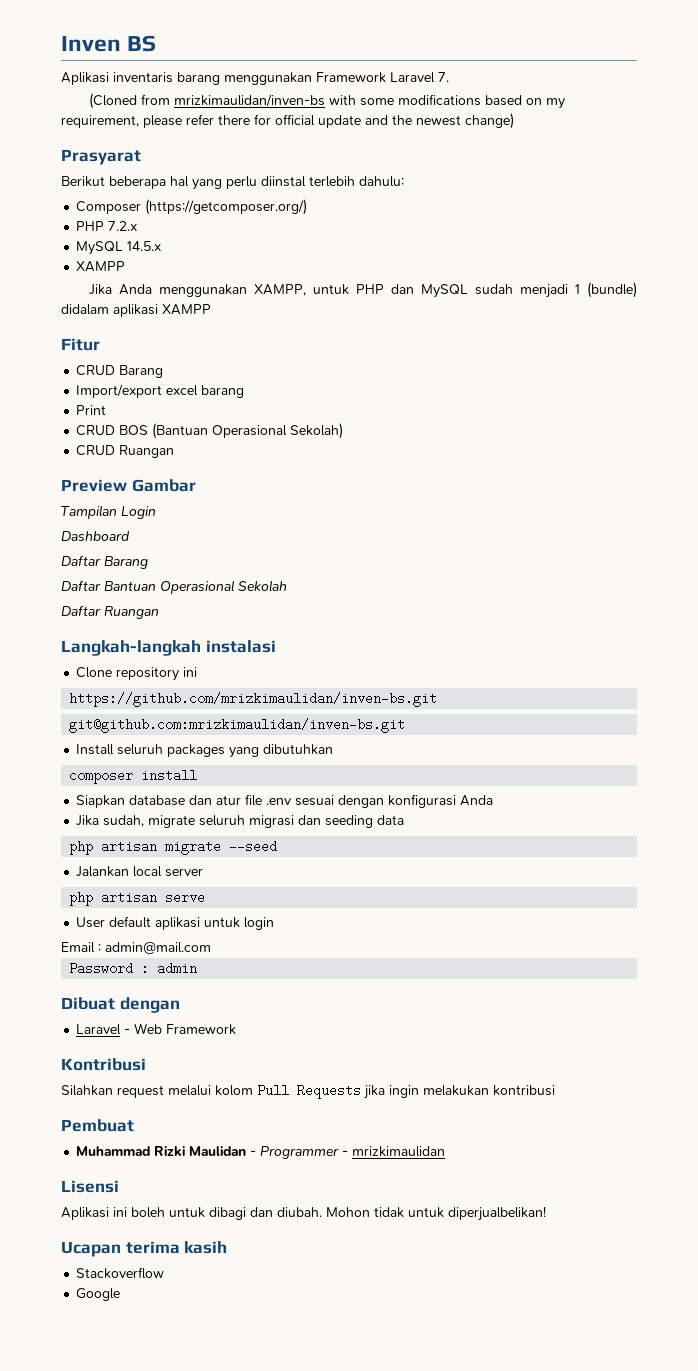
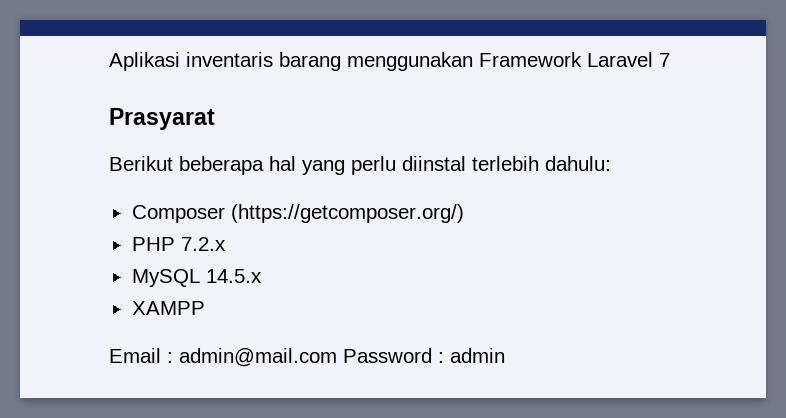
- Inven BS
- Aplikasi inventaris barang menggunakan Framework Laravel 7.
- (Cloned from mrizkimaulidan/inven-bs with some modifications based on my requirement, please refer there for official update and the newest change)
+ Aplikasi inventaris barang menggunakan Framework Laravel 7
- Jika Anda menggunakan XAMPP, untuk PHP dan MySQL sudah menjadi 1 (bundle) didalam aplikasi XAMPP
- Fitur
- CRUD Barang
- Import/export excel barang
- Print
- CRUD BOS (Bantuan Operasional Sekolah)
- CRUD Ruangan
- Preview Gambar
- Tampilan Login
- Dashboard
- Daftar Barang
- Daftar Bantuan Operasional Sekolah
- Daftar Ruangan
- Langkah-langkah instalasi
- Clone repository ini
- https://github.com/mrizkimaulidan/inven-bs.git
- git@github.com:mrizkimaulidan/inven-bs.git
- Install seluruh packages yang dibutuhkan
- composer install
- Siapkan database dan atur file .env sesuai dengan konfigurasi Anda
- Jika sudah, migrate seluruh migrasi dan seeding data
- php artisan migrate --seed
- Jalankan local server
- php artisan serve
- User default aplikasi untuk login
- Email : admin@mail.com
- Password : admin
+ Email : admin@mail.com Password : admin
- Dibuat dengan
- Laravel - Web Framework
- Kontribusi
- Silahkan request melalui kolom Pull Requests jika ingin melakukan kontribusi
- Pembuat
- Muhammad Rizki Maulidan - Programmer - mrizkimaulidan
- Lisensi
- Aplikasi ini boleh untuk dibagi dan diubah. Mohon tidak untuk diperjualbelikan!
- Ucapan terima kasih
- Stackoverflow
- Google

